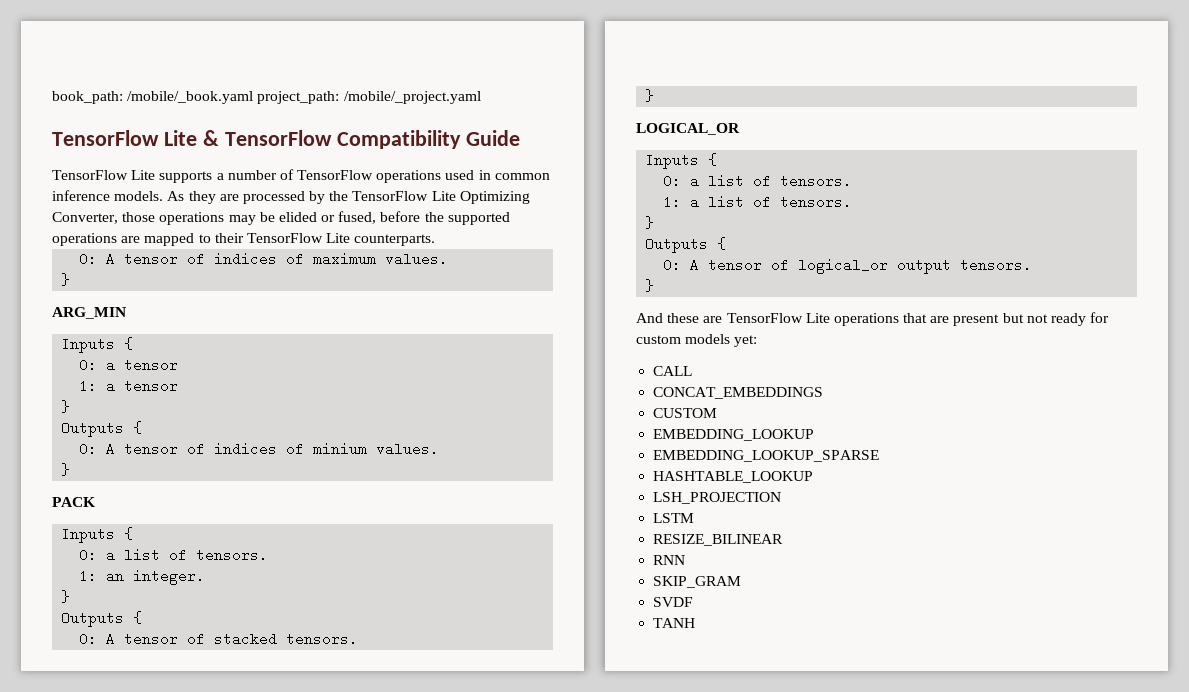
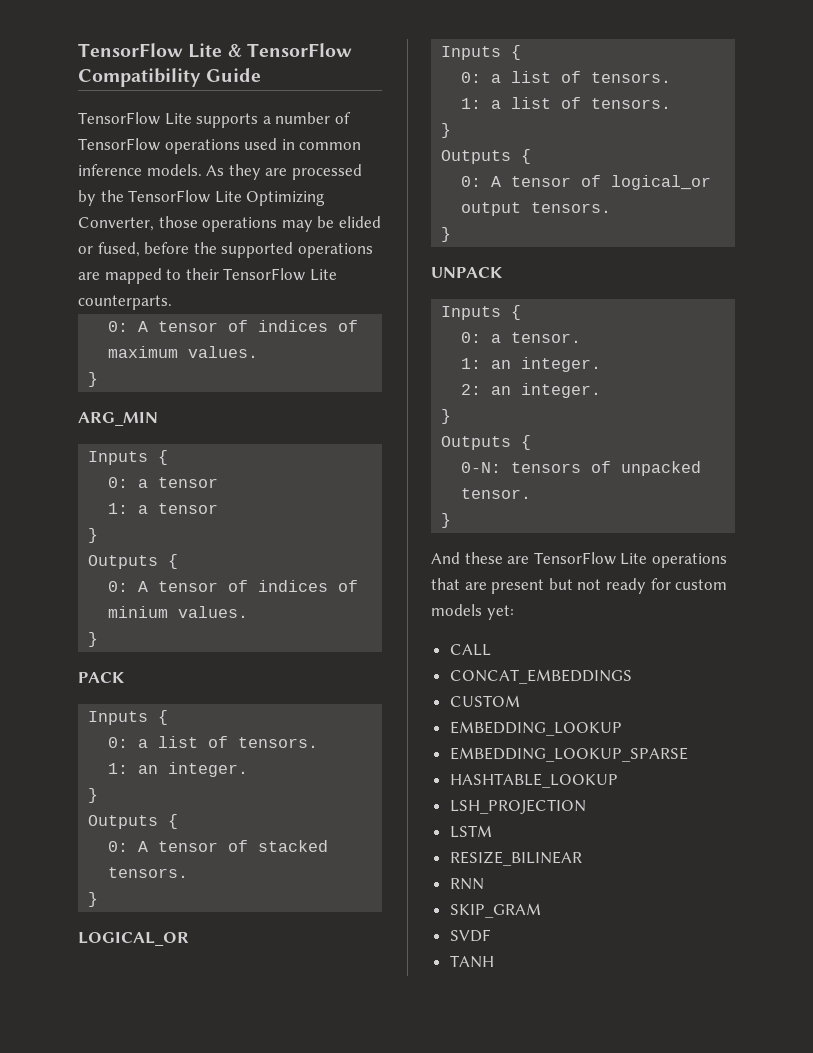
- book_path: /mobile/_book.yaml project_path: /mobile/_project.yaml
+ UNPACK
+ Inputs {
+ 0: a tensor.
+ 1: an integer.
+ 2: an integer.
+ }
+ Outputs {
+ 0-N: tensors of unpacked tensor.
+ }

